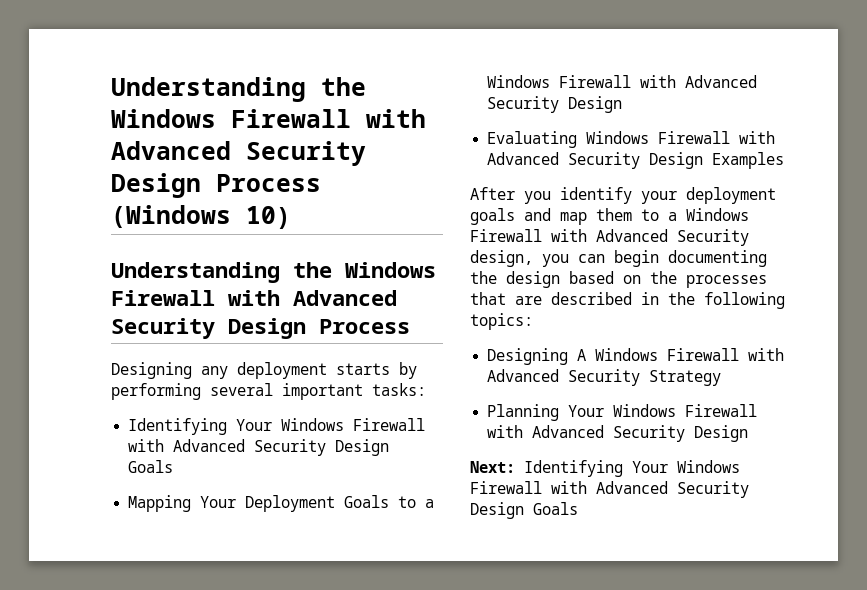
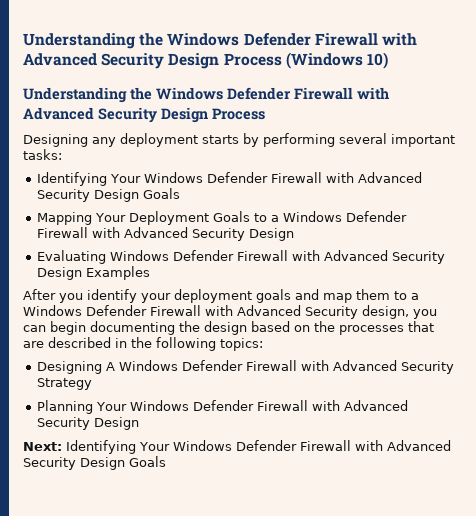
- Understanding the Windows Firewall with Advanced Security Design Process (Windows 10)
- Understanding the Windows Firewall with Advanced Security Design Process
+ Understanding the Windows Defender Firewall with Advanced Security Design Process (Windows 10)
+ Understanding the Windows Defender Firewall with Advanced Security Design Process
  Designing any deployment starts by performing several important tasks:
- Identifying Your Windows Firewall with Advanced Security Design Goals
+ Identifying Your Windows Defender Firewall with Advanced Security Design Goals
- Mapping Your Deployment Goals to a Windows Firewall with Advanced Security Design
+ Mapping Your Deployment Goals to a Windows Defender Firewall with Advanced Security Design
- Evaluating Windows Firewall with Advanced Security Design Examples
+ Evaluating Windows Defender Firewall with Advanced Security Design Examples
- After you identify your deployment goals and map them to a Windows Firewall with Advanced Security design, you can begin documenting the design based on the processes that are described in the following topics:
+ After you identify your deployment goals and map them to a Windows Defender Firewall with Advanced Security design, you can begin documenting the design based on the processes that are described in the following topics:
- Designing A Windows Firewall with Advanced Security Strategy
+ Designing A Windows Defender Firewall with Advanced Security Strategy
- Planning Your Windows Firewall with Advanced Security Design
+ Planning Your Windows Defender Firewall with Advanced Security Design
- Next: Identifying Your Windows Firewall with Advanced Security Design Goals
+ Next: Identifying Your Windows Defender Firewall with Advanced Security Design Goals

